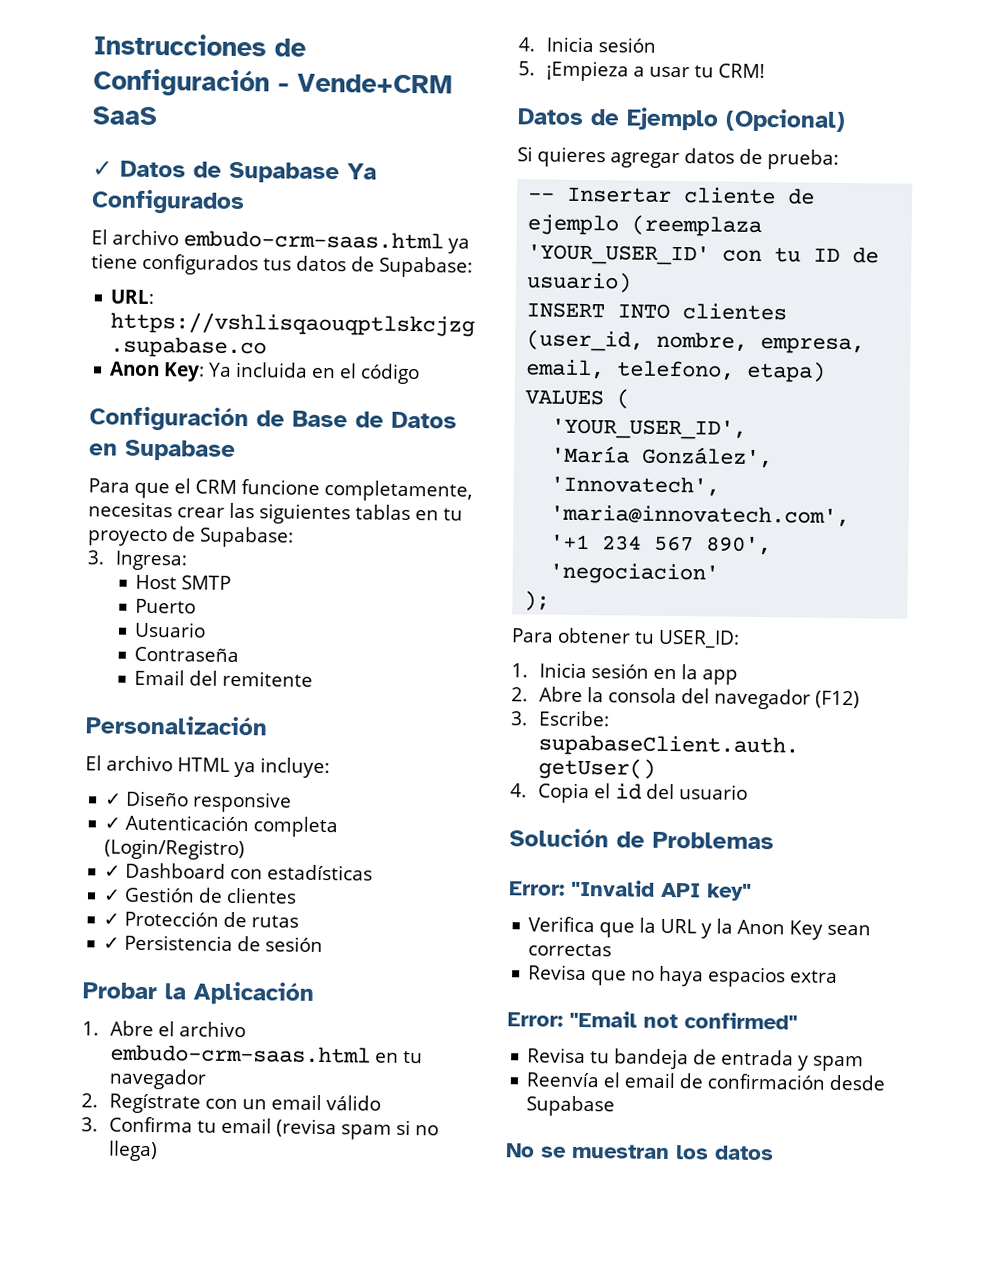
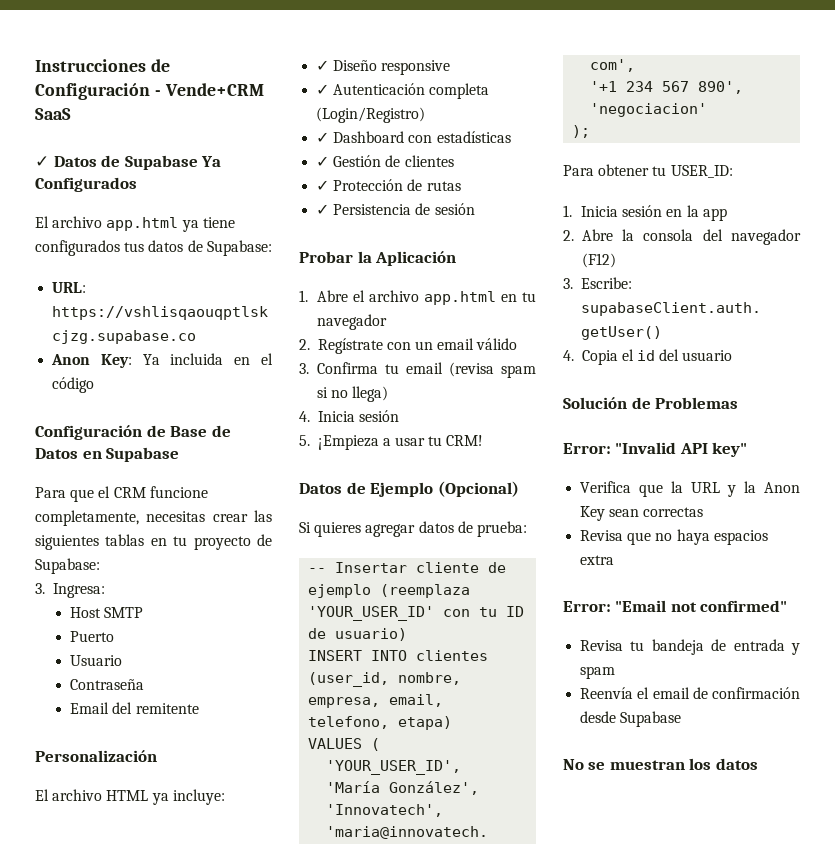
- El archivo embudo-crm-saas.html ya tiene configurados tus datos de Supabase:
+ El archivo app.html ya tiene configurados tus datos de Supabase:
- 1. Abre el archivo embudo-crm-saas.html en tu navegador
+ 1. Abre el archivo app.html en tu navegador

